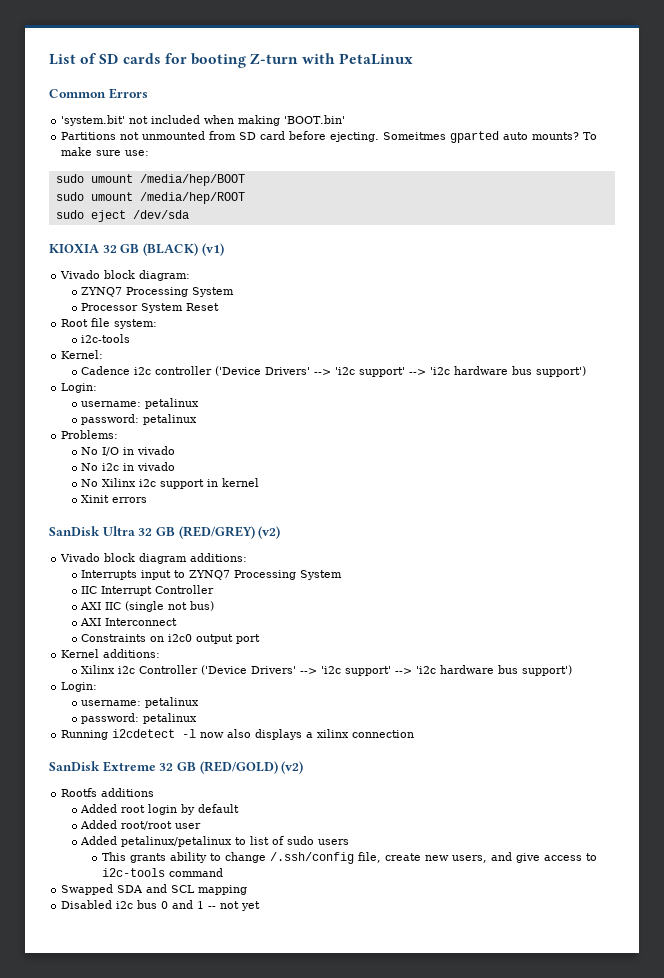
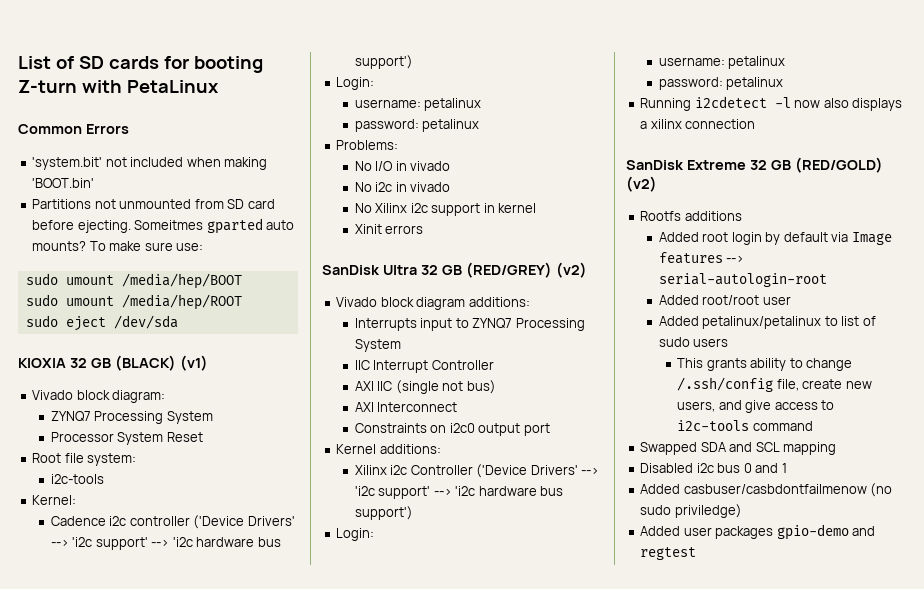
- Added root login by default
+ Added root login by default via Image features --> serial-autologin-root
- Disabled i2c bus 0 and 1 -- not yet
+ Disabled i2c bus 0 and 1
+ Added casbuser/casbdontfailmenow (no sudo priviledge)
+ Added user packages gpio-demo and regtest

